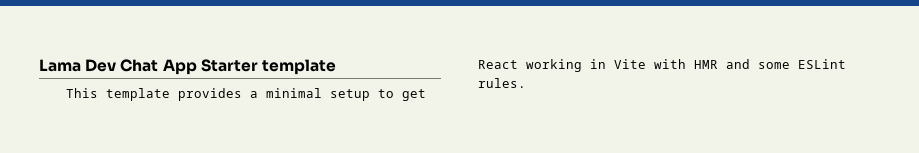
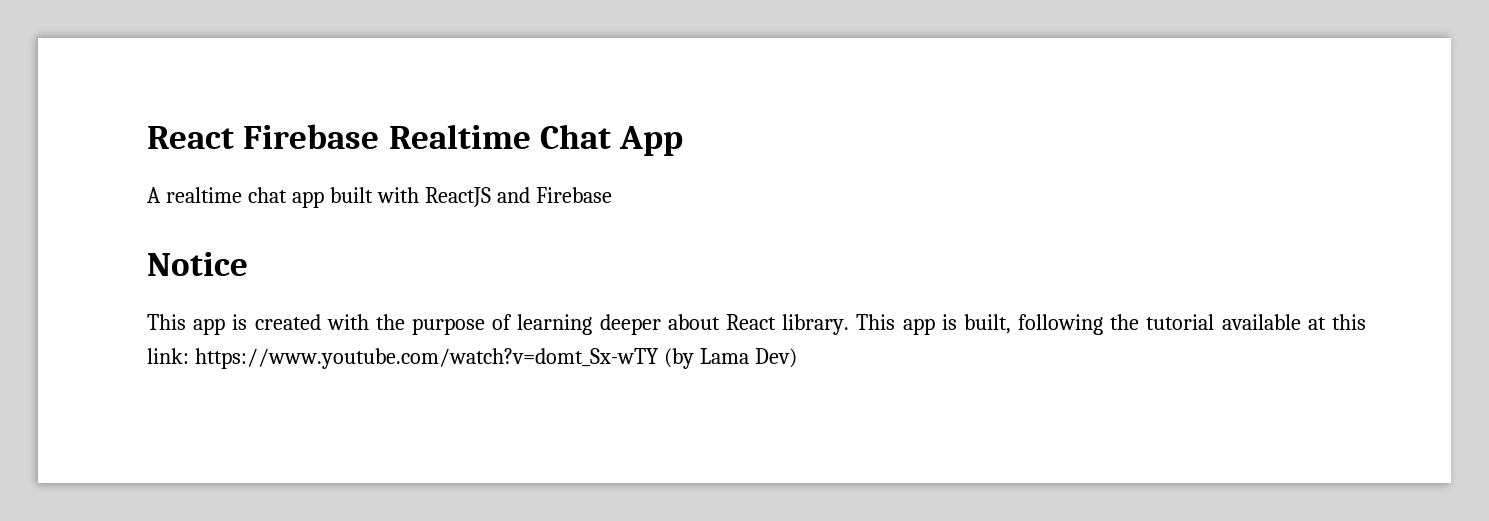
- Lama Dev Chat App Starter template
- This template provides a minimal setup to get React working in Vite with HMR and some ESLint rules.
+ React Firebase Realtime Chat App
+ A realtime chat app built with ReactJS and Firebase
+ Notice
+ This app is created with the purpose of learning deeper about React library. This app is built, following the tutorial available at this link: https://www.youtube.com/watch?v=domt_Sx-wTY (by Lama Dev)

